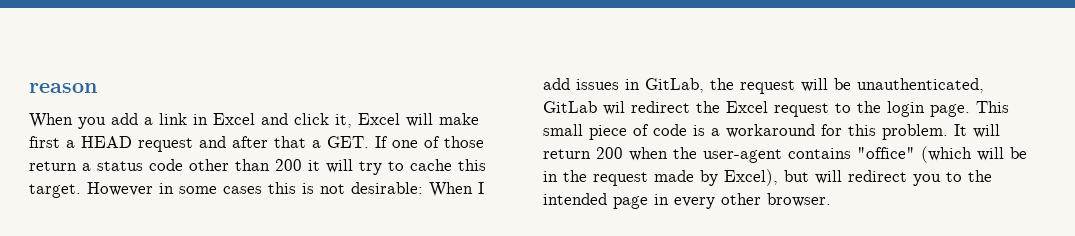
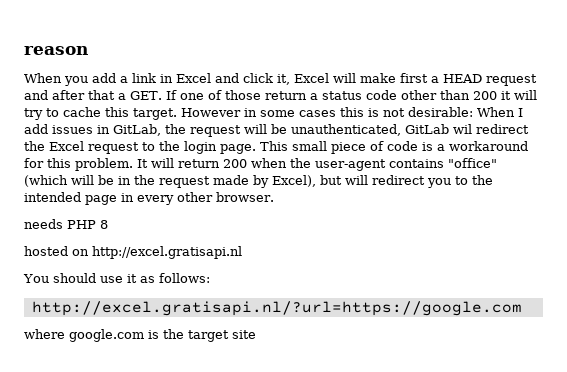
+ needs PHP 8
+ hosted on http://excel.gratisapi.nl
+ You should use it as follows:
+ http://excel.gratisapi.nl/?url=https://google.com
+ where google.com is the target site

